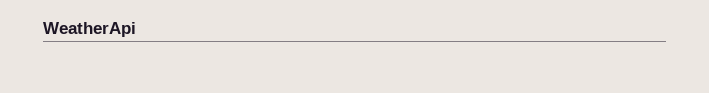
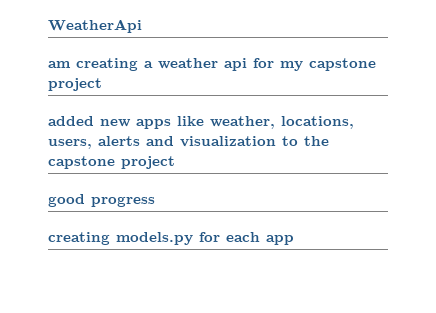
+ am creating a weather api for my capstone project
+ added new apps like weather, locations, users, alerts and visualization to the capstone project
+ good progress
+ creating models.py for each app

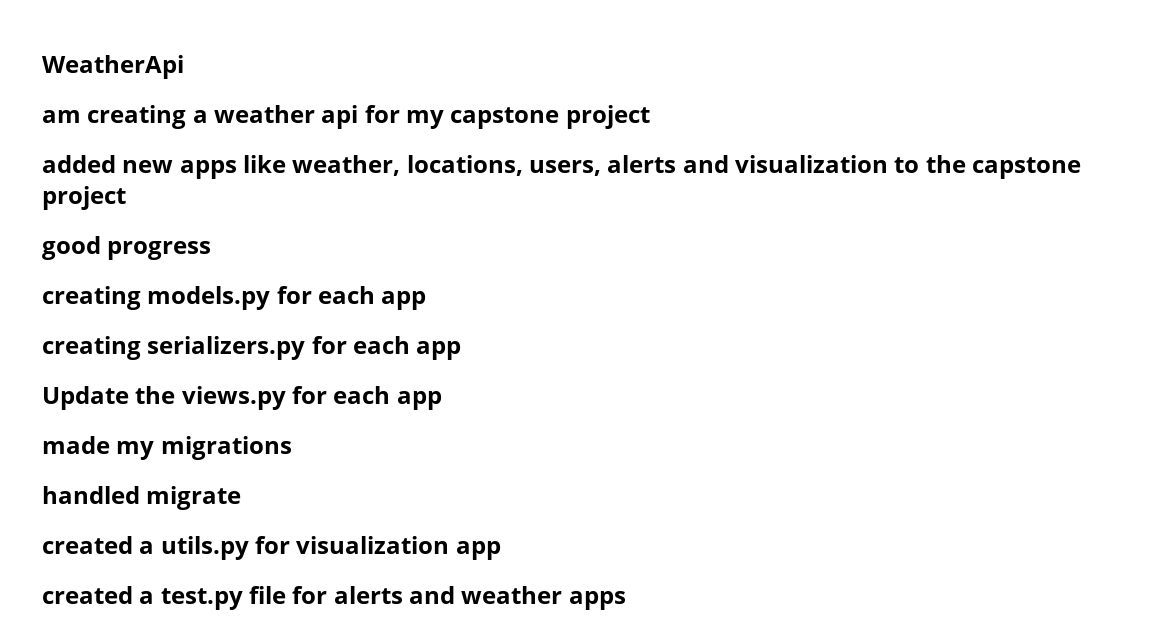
+ creating serializers.py for each app
+ Update the views.py for each app
+ made my migrations
+ handled migrate
+ created a utils.py for visualization app
+ created a test.py file for alerts and weather apps

